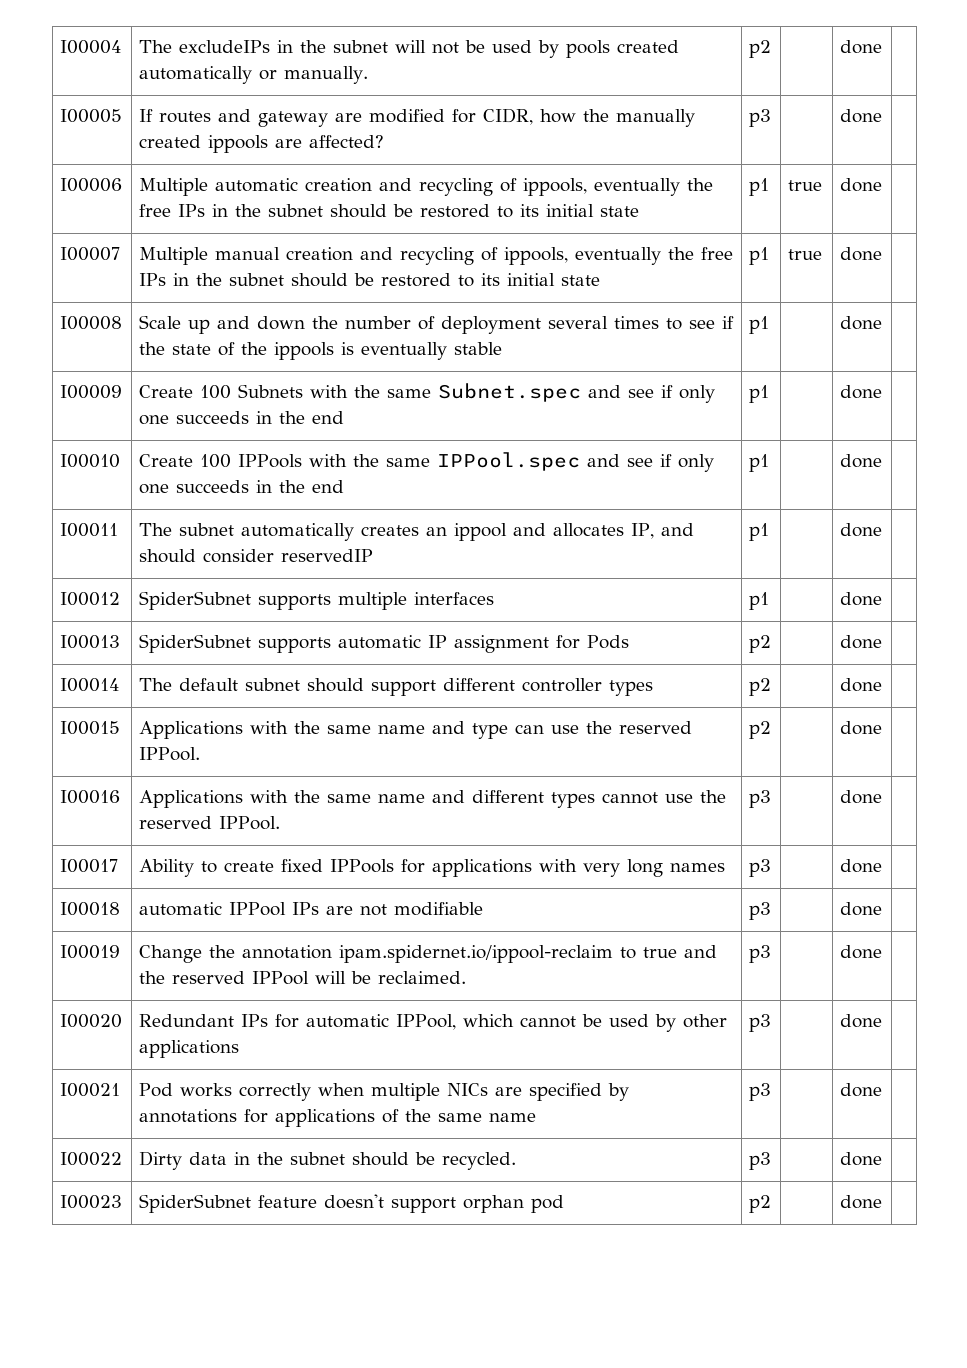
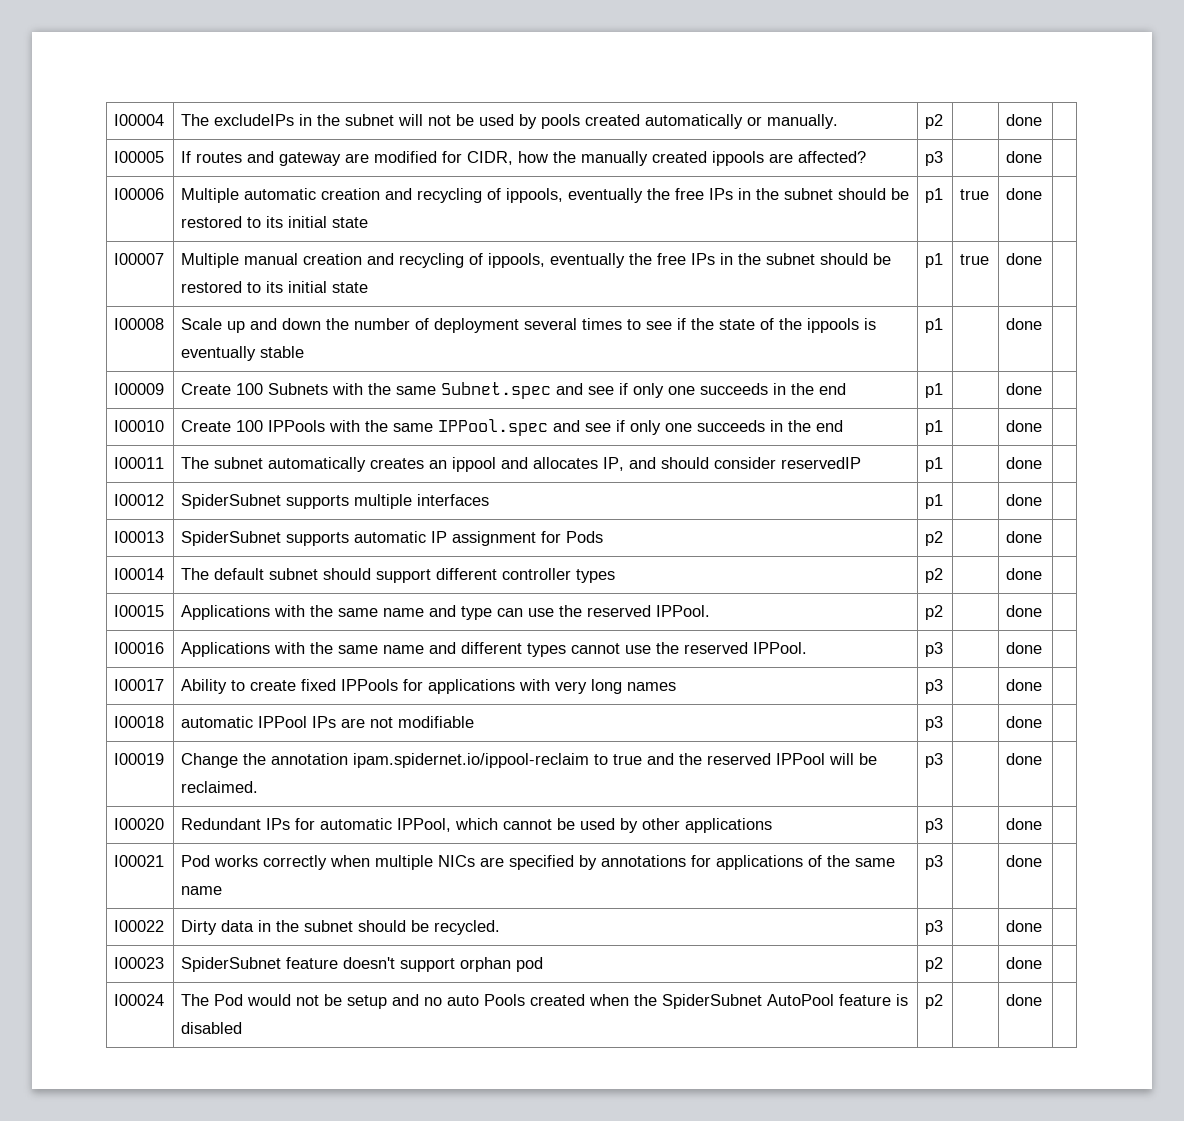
+ I00024 | The Pod would not be setup and no auto Pools created when the SpiderSubnet AutoPool feature is disabled | p2 | | done |

